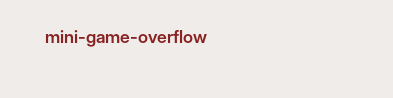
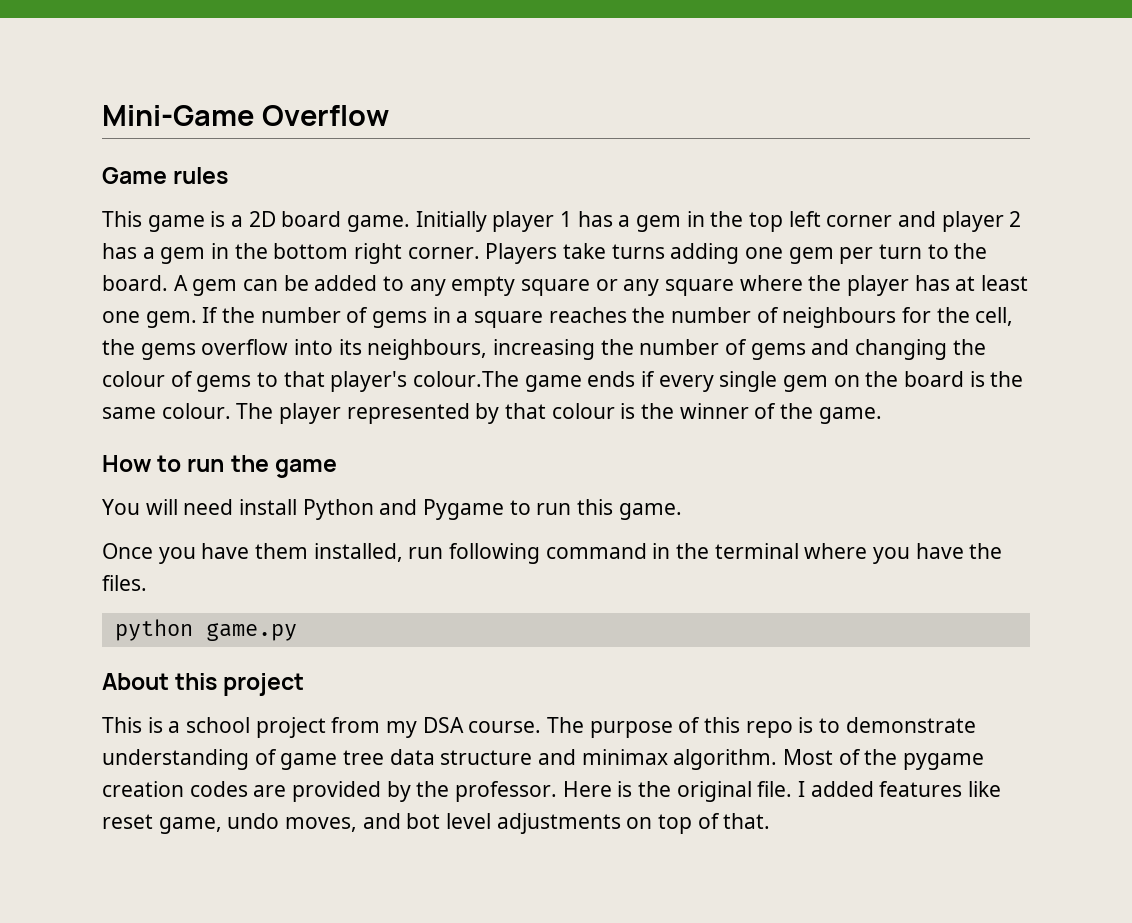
- mini-game-overflow
+ Mini-Game Overflow
+ Game rules
+ This game is a 2D board game. Initially player 1 has a gem in the top left corner and player 2 has a gem in the bottom right corner. Players take turns adding one gem per turn to the board. A gem can be added to any empty square or any square where the player has at least one gem. If the number of gems in a square reaches the number of neighbours for the cell, the gems overflow into its neighbours, increasing the number of gems and changing the colour of gems to that player's colour.The game ends if every single gem on the board is the same colour. The player represented by that colour is the winner of the game.
+ How to run the game
+ You will need install Python and Pygame to run this game.
+ Once you have them installed, run following command in the terminal where you have the files.
+ python game.py
+ About this project
+ This is a school project from my DSA course. The purpose of this repo is to demonstrate understanding of game tree data structure and minimax algorithm. Most of the pygame creation codes are provided by the professor. Here is the original file. I added features like reset game, undo moves, and bot level adjustments on top of that.

